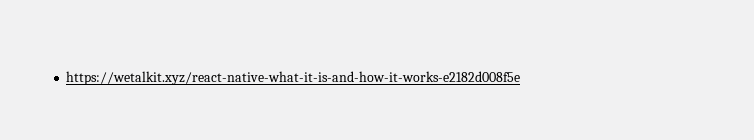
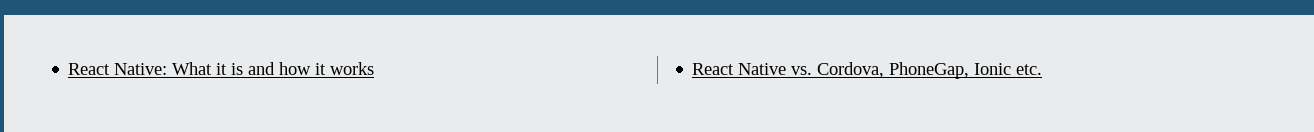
- https://wetalkit.xyz/react-native-what-it-is-and-how-it-works-e2182d008f5e
+ React Native: What it is and how it works
+ React Native vs. Cordova, PhoneGap, Ionic etc.

